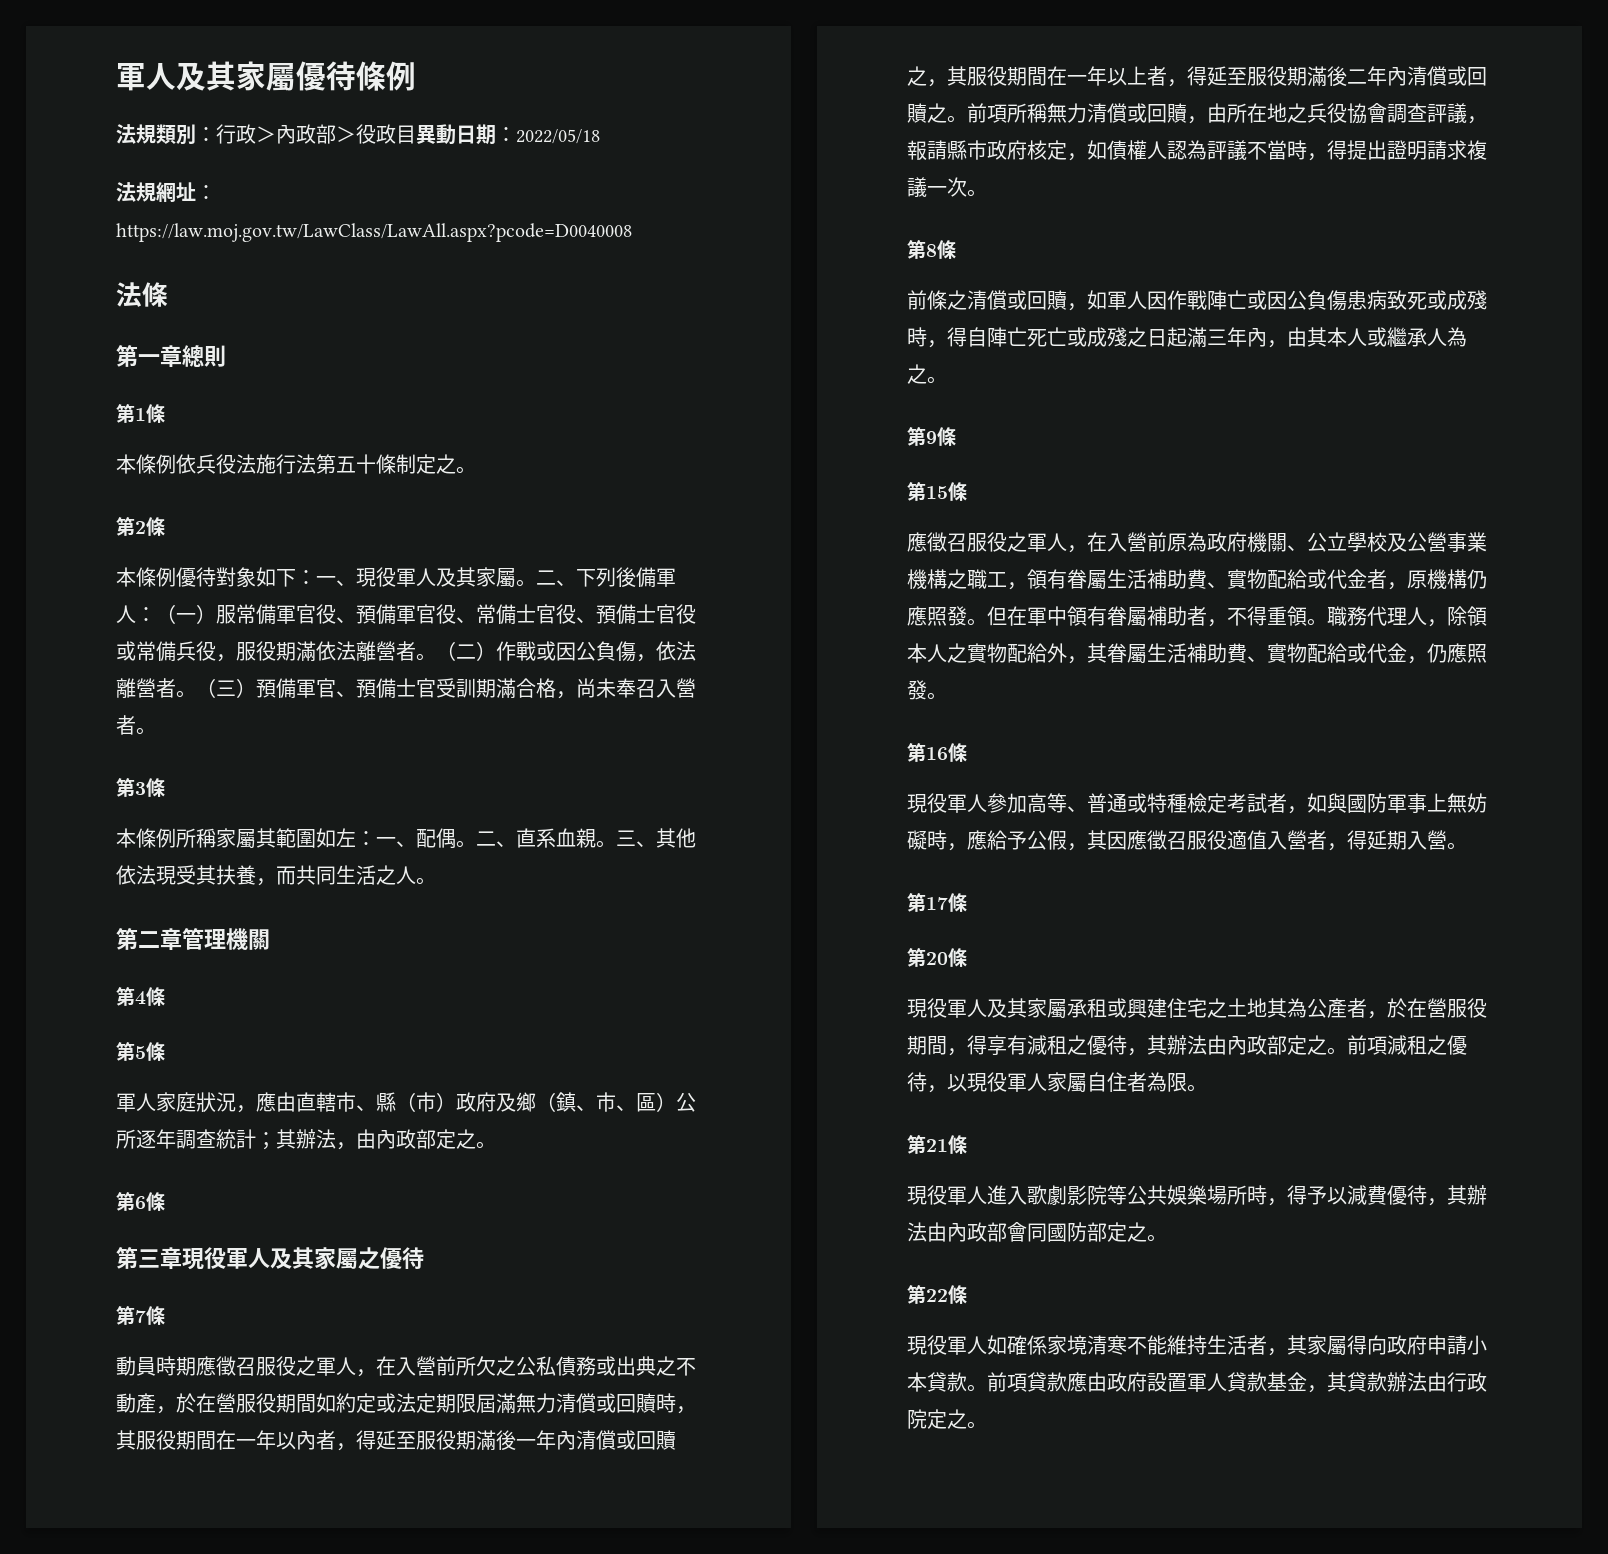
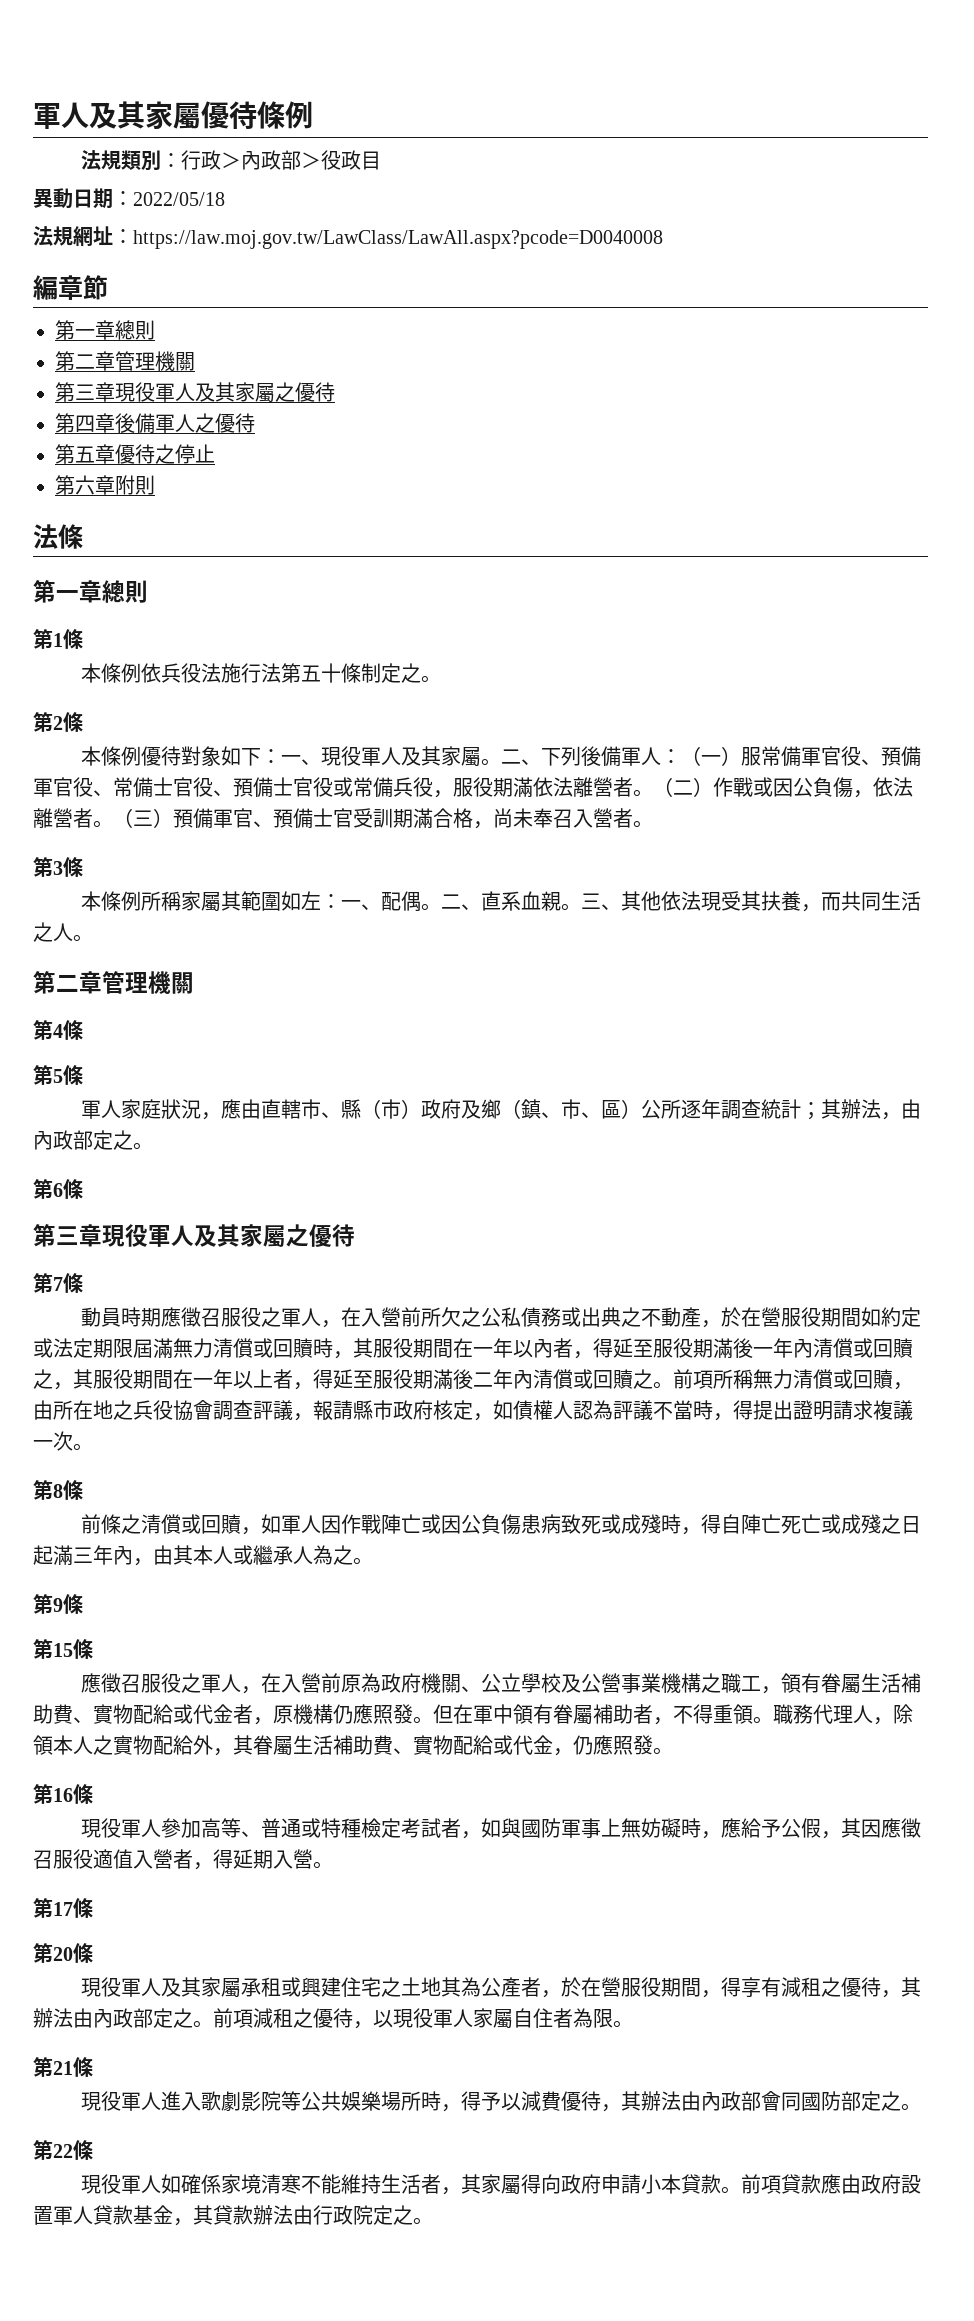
- 法規類別：行政＞內政部＞役政目異動日期：2022/05/18
+ 法規類別：行政＞內政部＞役政目
+ 異動日期：2022/05/18
+ 編章節
+ 第一章總則
+ 第二章管理機關
+ 第三章現役軍人及其家屬之優待
+ 第四章後備軍人之優待
+ 第五章優待之停止
+ 第六章附則

